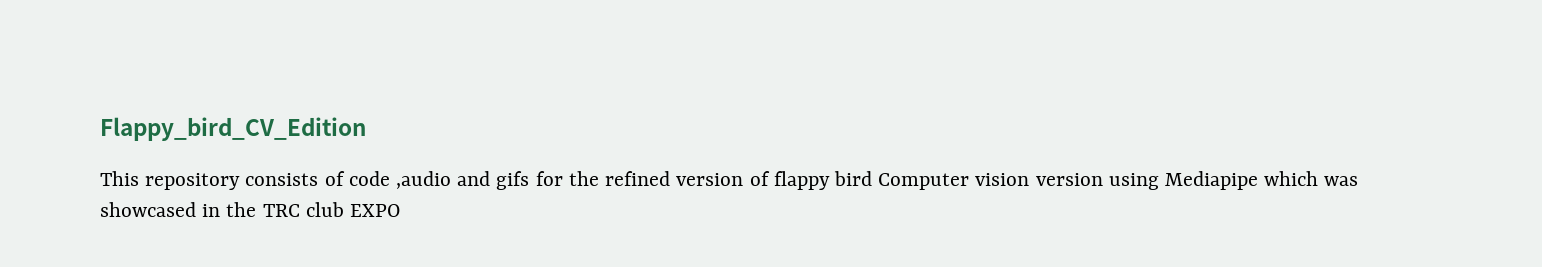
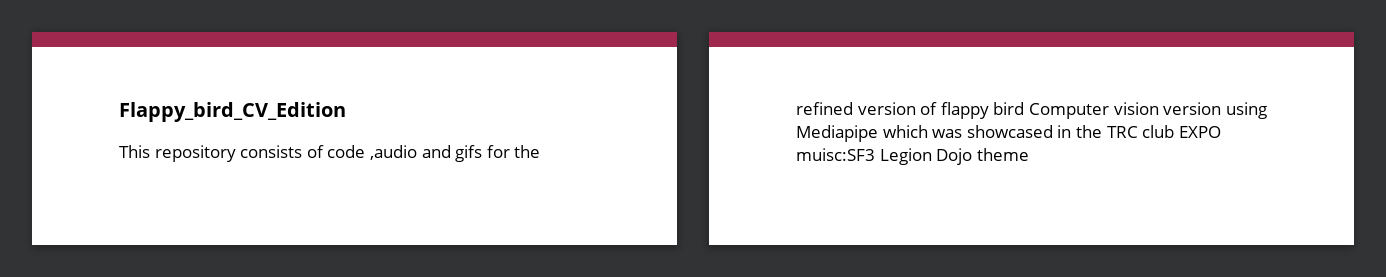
- This repository consists of code ,audio and gifs for the refined version of flappy bird Computer vision version using Mediapipe which was showcased in the TRC club EXPO
+ This repository consists of code ,audio and gifs for the refined version of flappy bird Computer vision version using Mediapipe which was showcased in the TRC club EXPO muisc:SF3 Legion Dojo theme

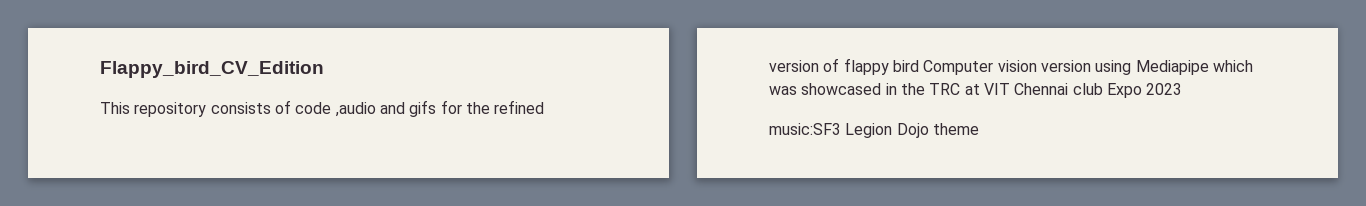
- This repository consists of code ,audio and gifs for the refined version of flappy bird Computer vision version using Mediapipe which was showcased in the TRC club EXPO muisc:SF3 Legion Dojo theme
+ This repository consists of code ,audio and gifs for the refined version of flappy bird Computer vision version using Mediapipe which was showcased in the TRC at VIT Chennai club Expo 2023
+ music:SF3 Legion Dojo theme

